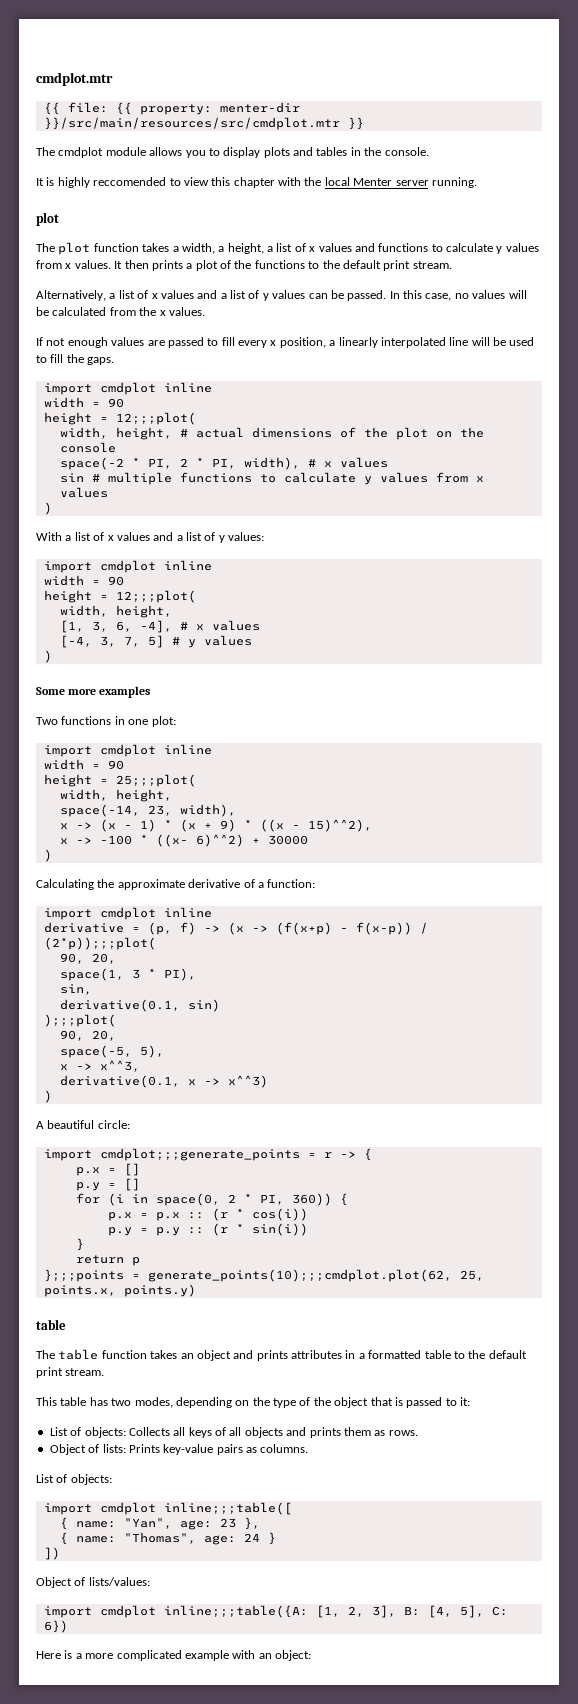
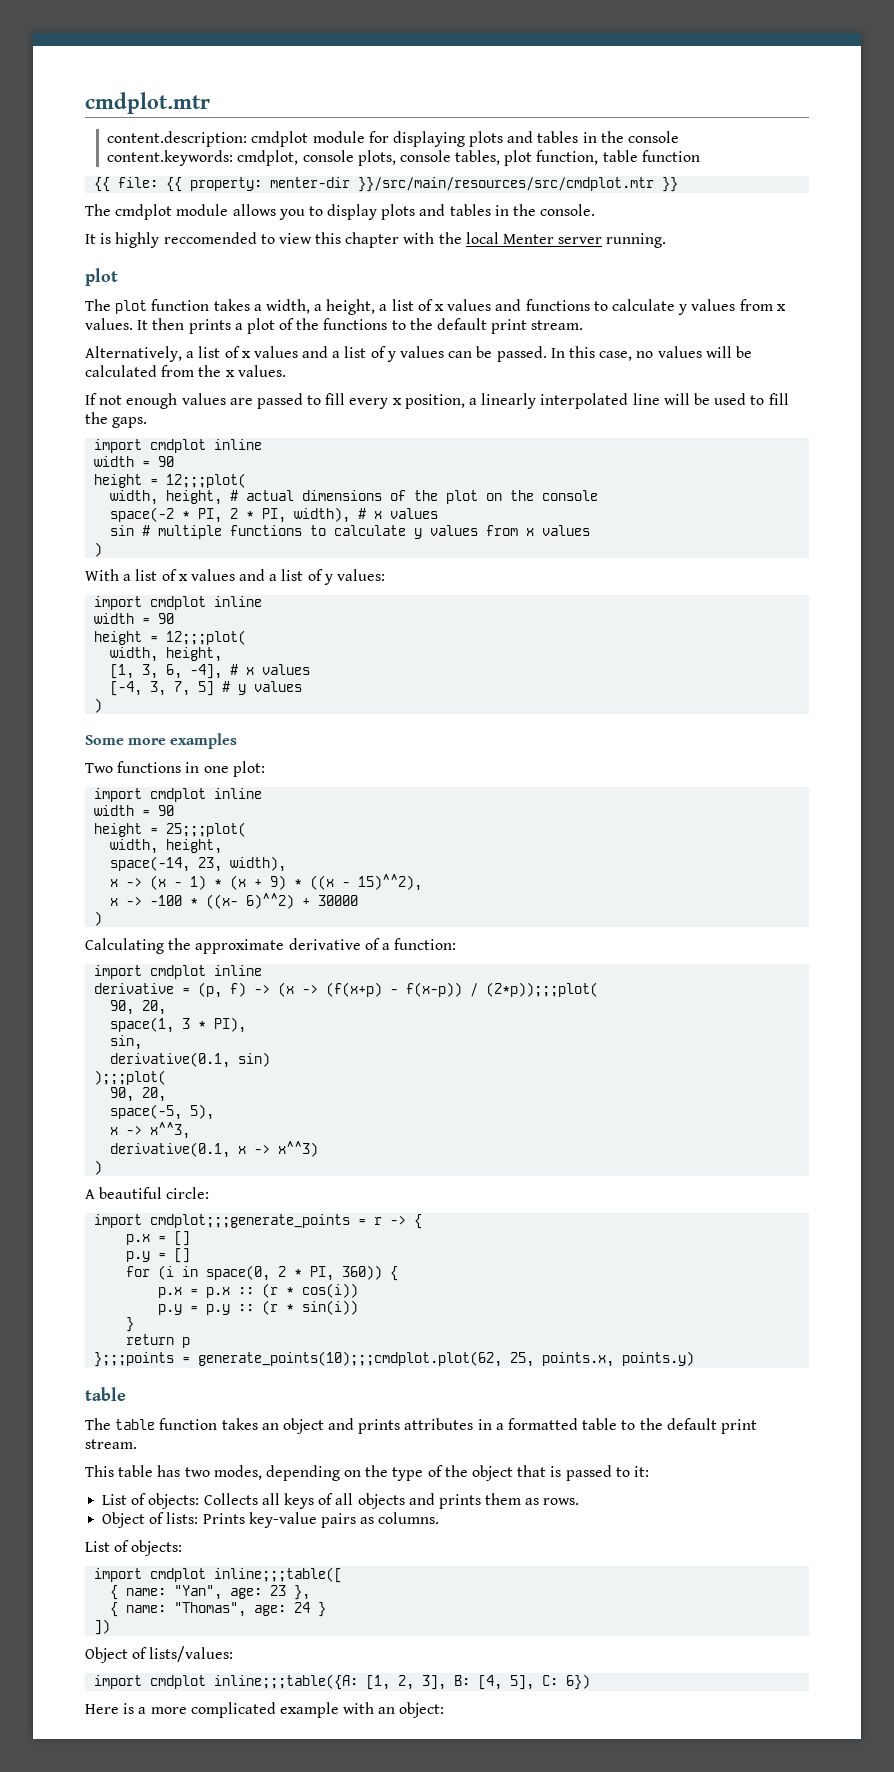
+ content.description: cmdplot module for displaying plots and tables in the console content.keywords: cmdplot, console plots, console tables, plot function, table function

